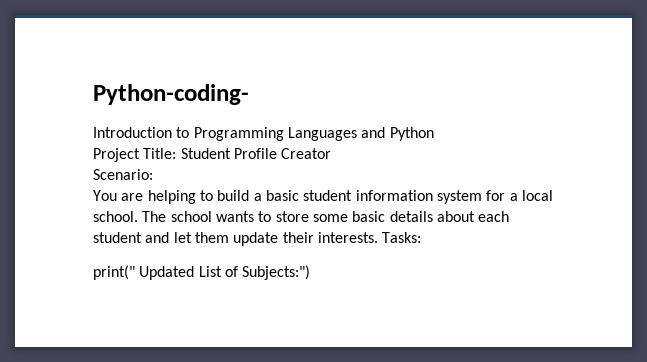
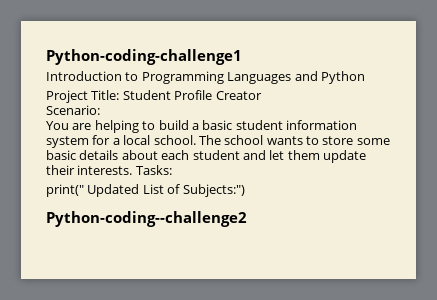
- Python-coding-
+ Python-coding-challenge1
+ Python-coding--challenge2

